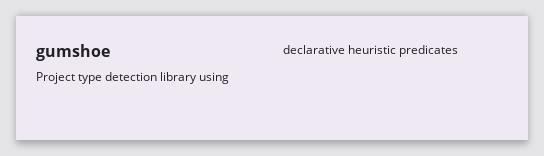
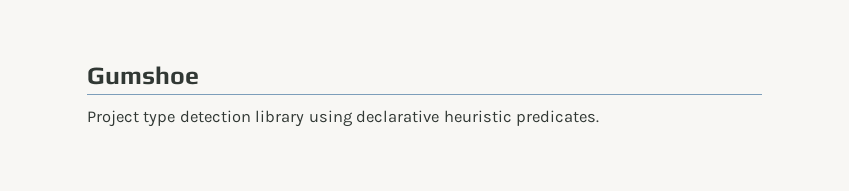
- gumshoe
+ Gumshoe
- Project type detection library using declarative heuristic predicates
+ Project type detection library using declarative heuristic predicates.

